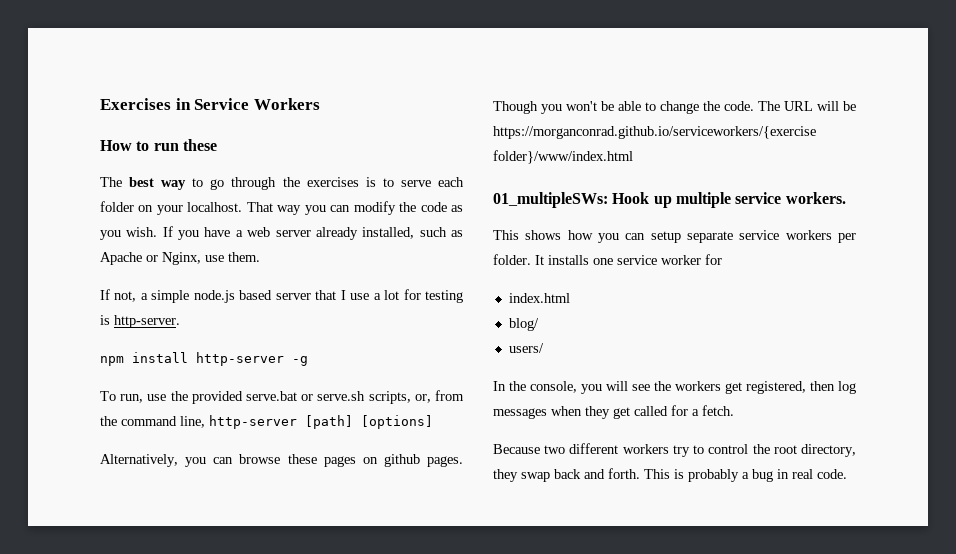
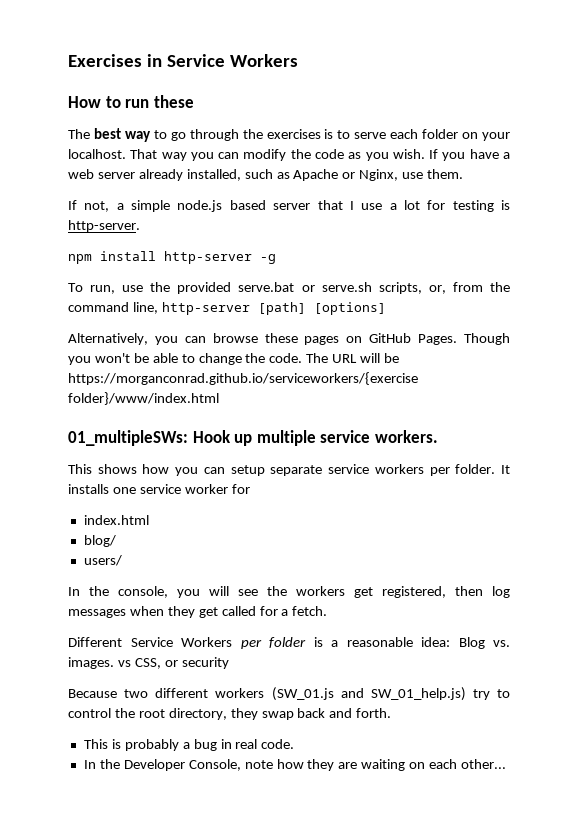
- Alternatively, you can browse these pages on github pages.
+ Alternatively, you can browse these pages on GitHub Pages.
+ Different Service Workers per folder is a reasonable idea: Blog vs. images. vs CSS, or security
- Because two different workers try to control the root directory, they swap back and forth. This is probably a bug in real code.
+ Because two different workers (SW_01.js and SW_01_help.js) try to control the root directory, they swap back and forth.
+ This is probably a bug in real code.
+ In the Developer Console, note how they are waiting on each other...

